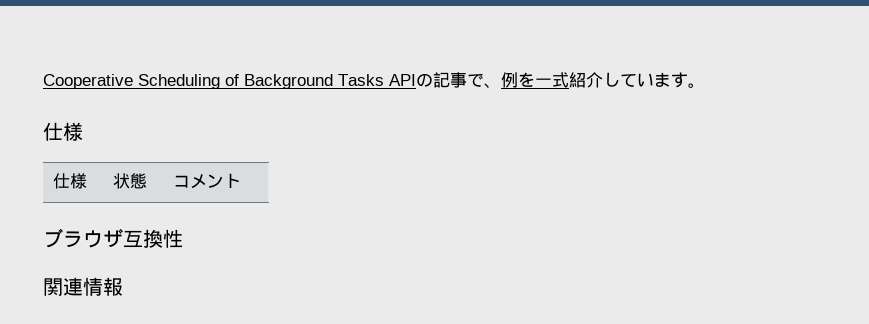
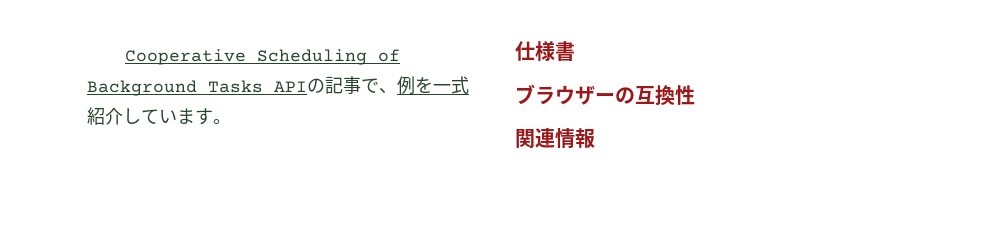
  Cooperative Scheduling of Background Tasks APIの記事で、例を一式紹介しています。
- 仕様
- 仕様 | 状態 | コメント
+ 仕様書
- ブラウザ互換性
+ ブラウザーの互換性

